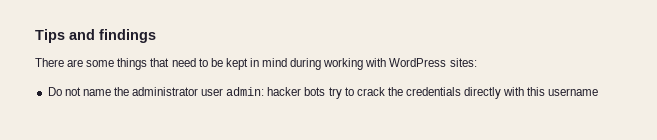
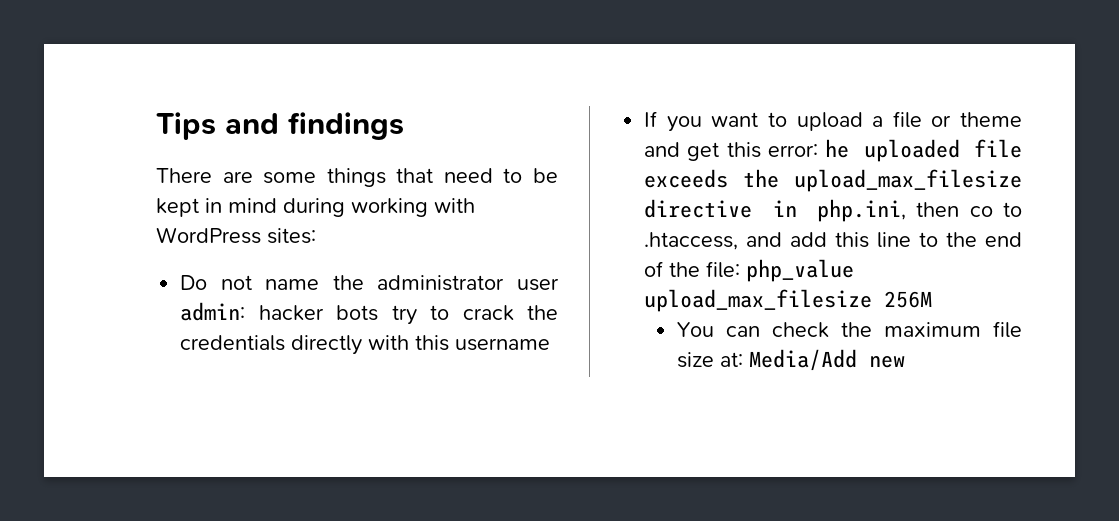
+ If you want to upload a file or theme and get this error: he uploaded file exceeds the upload_max_filesize directive in php.ini, then co to .htaccess, and add this line to the end of the file: php_value upload_max_filesize 256M
+ You can check the maximum file size at: Media/Add new

